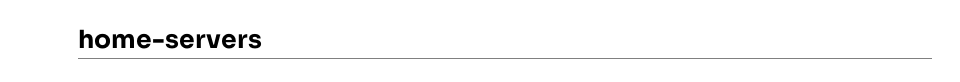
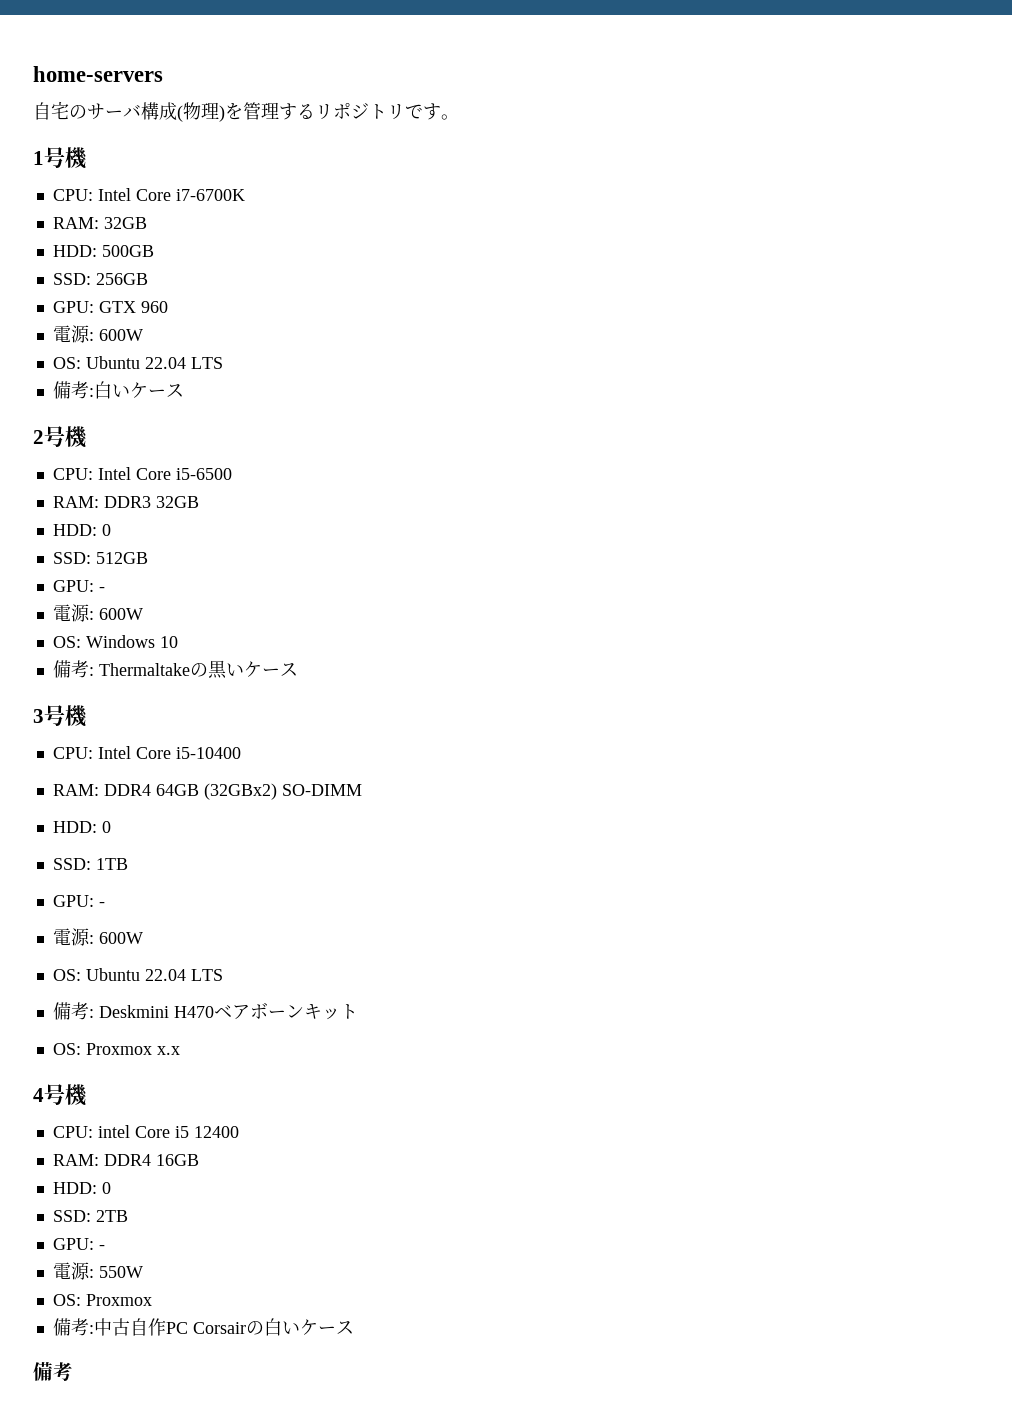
+ 自宅のサーバ構成(物理)を管理するリポジトリです。
+ 1号機
+ CPU: Intel Core i7-6700K
+ RAM: 32GB
+ HDD: 500GB
+ SSD: 256GB
+ GPU: GTX 960
+ 電源: 600W
+ OS: Ubuntu 22.04 LTS
+ 備考:白いケース
+ 2号機
+ CPU: Intel Core i5-6500
+ RAM: DDR3 32GB
+ HDD: 0
+ SSD: 512GB
+ GPU: -
+ 電源: 600W
+ OS: Windows 10
+ 備考: Thermaltakeの黒いケース
+ 3号機
+ CPU: Intel Core i5-10400
+ RAM: DDR4 64GB (32GBx2) SO-DIMM
+ HDD: 0
+ SSD: 1TB
+ GPU: -
+ 電源: 600W
+ OS: Ubuntu 22.04 LTS
+ 備考: Deskmini H470ベアボーンキット
+ OS: Proxmox x.x
+ 4号機
+ CPU: intel Core i5 12400
+ RAM: DDR4 16GB
+ HDD: 0
+ SSD: 2TB
+ GPU: -
+ 電源: 550W
+ OS: Proxmox
+ 備考:中古自作PC Corsairの白いケース
+ 備考

